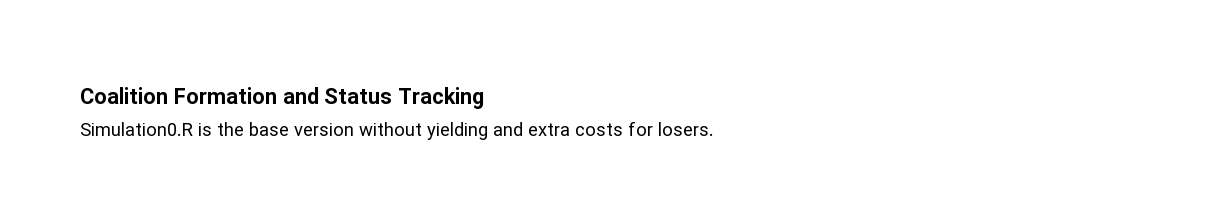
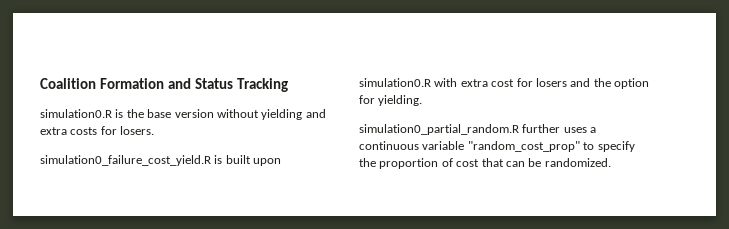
- Simulation0.R is the base version without yielding and extra costs for losers.
+ simulation0.R is the base version without yielding and extra costs for losers.
+ simulation0_failure_cost_yield.R is built upon simulation0.R with extra cost for losers and the option for yielding.
+ simulation0_partial_random.R further uses a continuous variable "random_cost_prop" to specify the proportion of cost that can be randomized.

